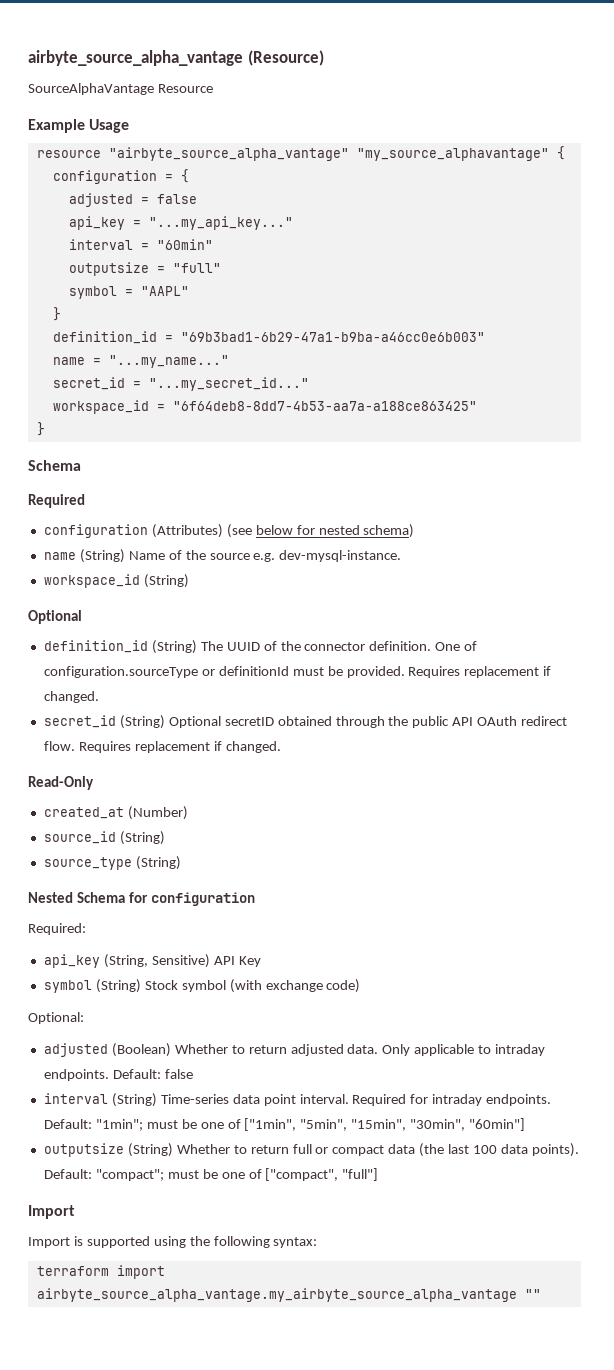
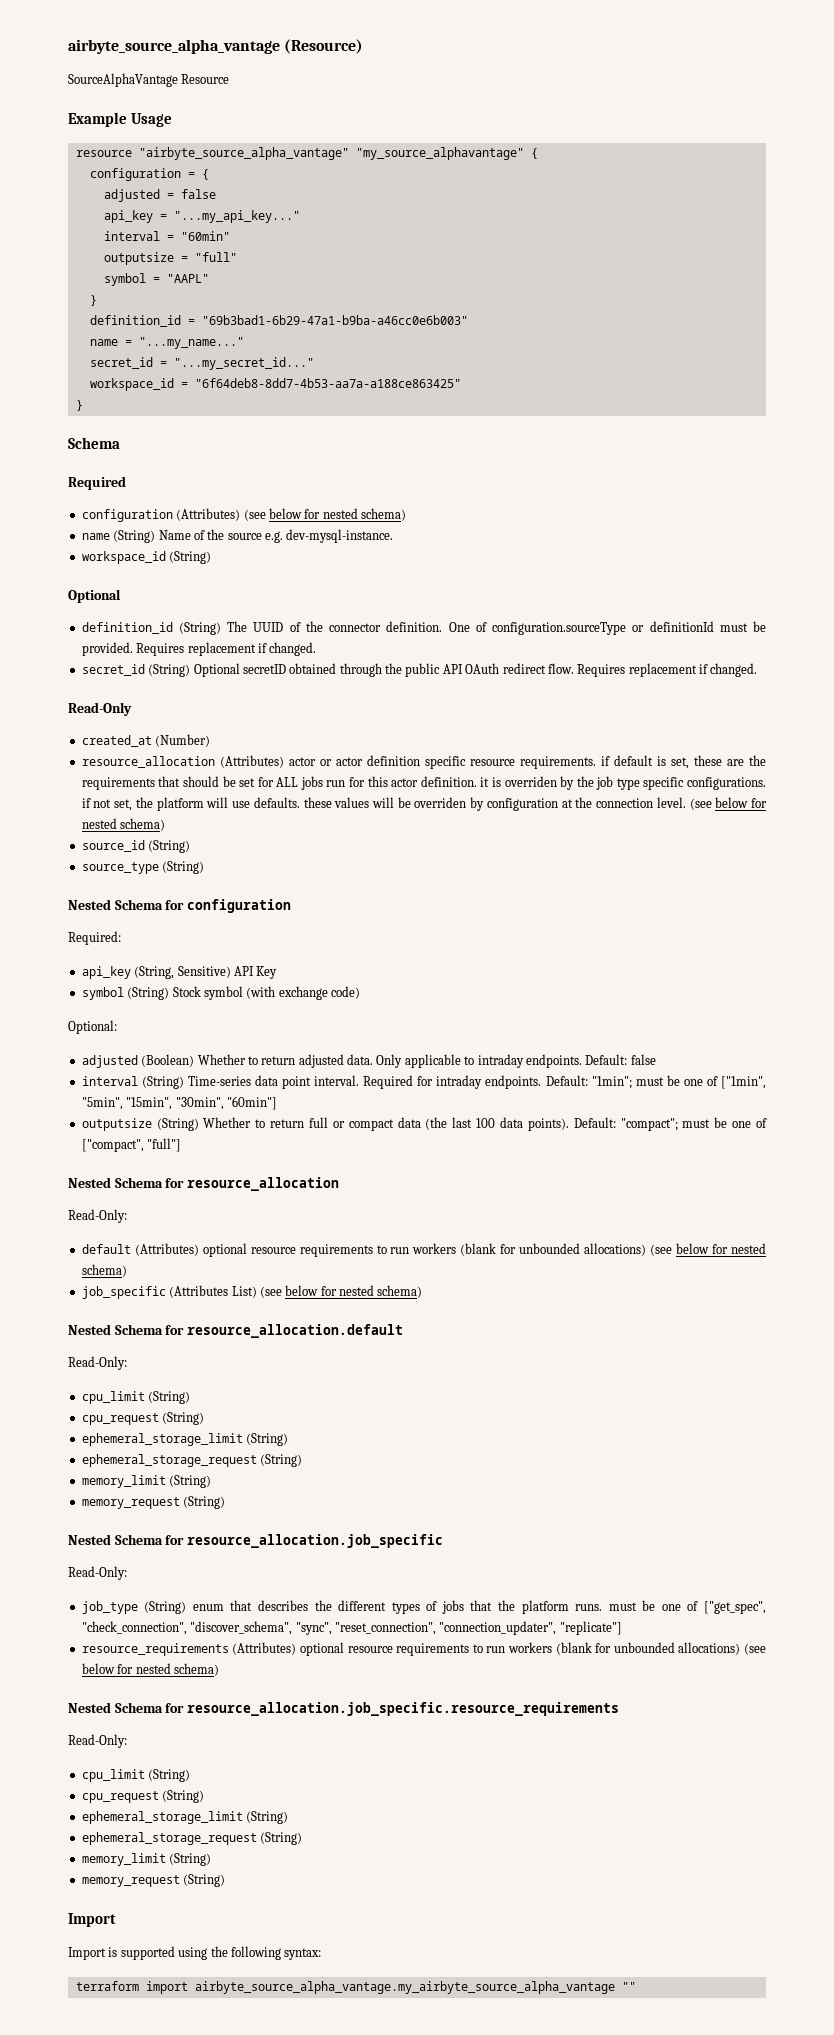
+ resource_allocation (Attributes) actor or actor definition specific resource requirements. if default is set, these are the requirements that should be set for ALL jobs run for this actor definition. it is overriden by the job type specific configurations. if not set, the platform will use defaults. these values will be overriden by configuration at the connection level. (see below for nested schema)
+ Nested Schema for resource_allocation
+ Read-Only:
+ default (Attributes) optional resource requirements to run workers (blank for unbounded allocations) (see below for nested schema)
+ job_specific (Attributes List) (see below for nested schema)
+ Nested Schema for resource_allocation.default
+ Read-Only:
+ cpu_limit (String)
+ cpu_request (String)
+ ephemeral_storage_limit (String)
+ ephemeral_storage_request (String)
+ memory_limit (String)
+ memory_request (String)
+ Nested Schema for resource_allocation.job_specific
+ Read-Only:
+ job_type (String) enum that describes the different types of jobs that the platform runs. must be one of ["get_spec", "check_connection", "discover_schema", "sync", "reset_connection", "connection_updater", "replicate"]
+ resource_requirements (Attributes) optional resource requirements to run workers (blank for unbounded allocations) (see below for nested schema)
+ Nested Schema for resource_allocation.job_specific.resource_requirements
+ Read-Only:
+ cpu_limit (String)
+ cpu_request (String)
+ ephemeral_storage_limit (String)
+ ephemeral_storage_request (String)
+ memory_limit (String)
+ memory_request (String)

